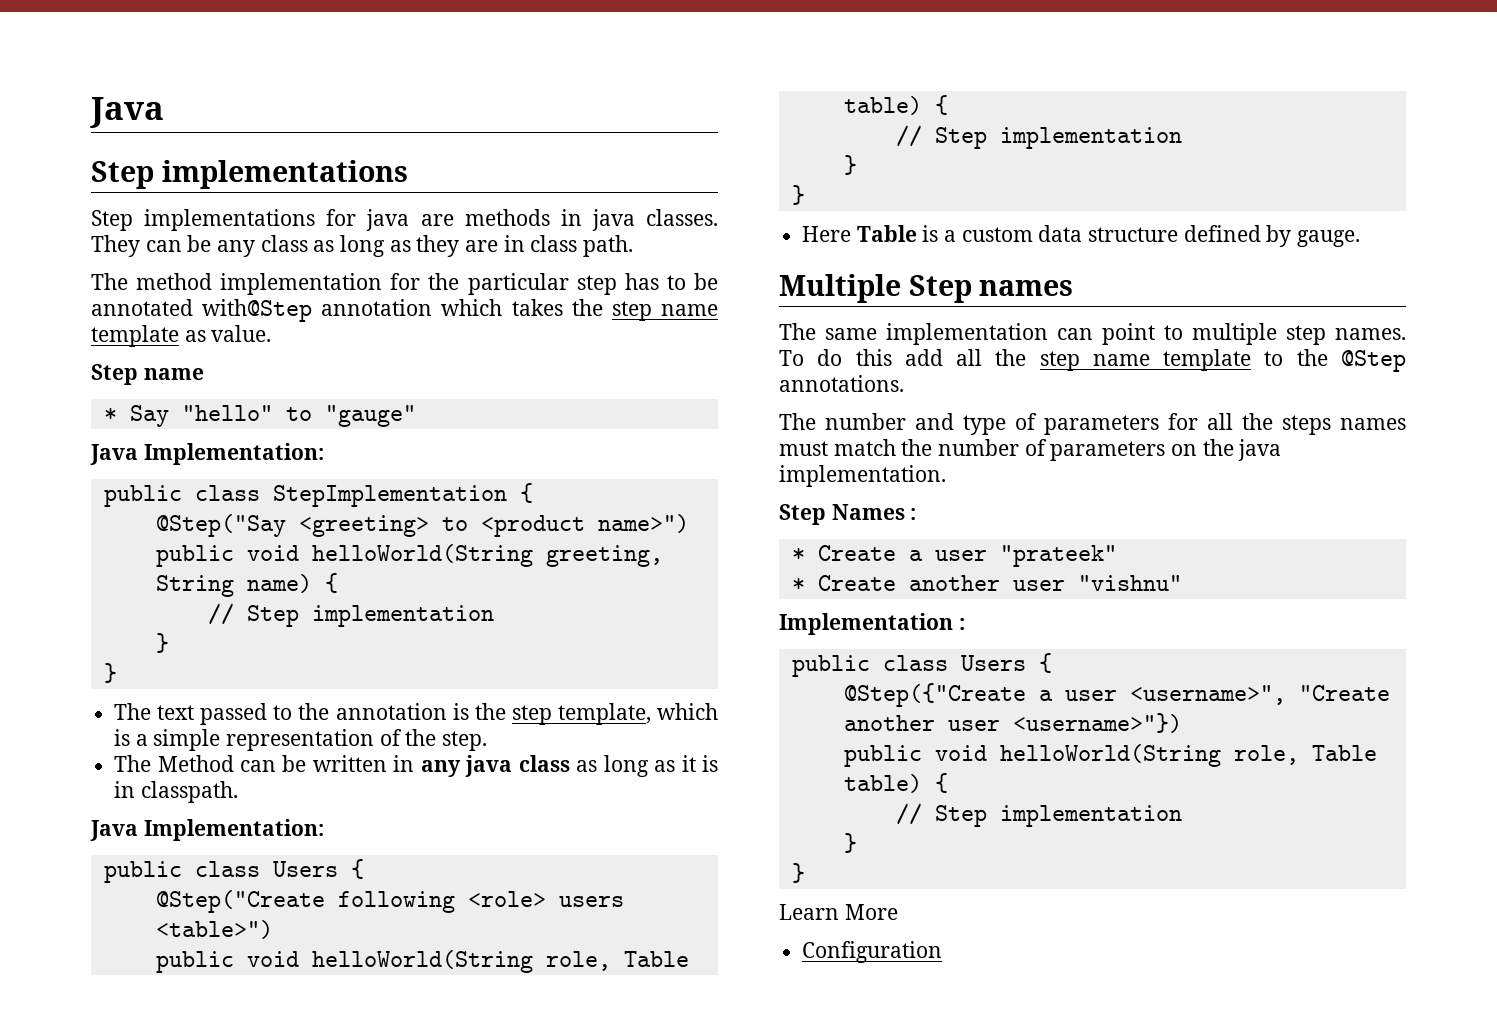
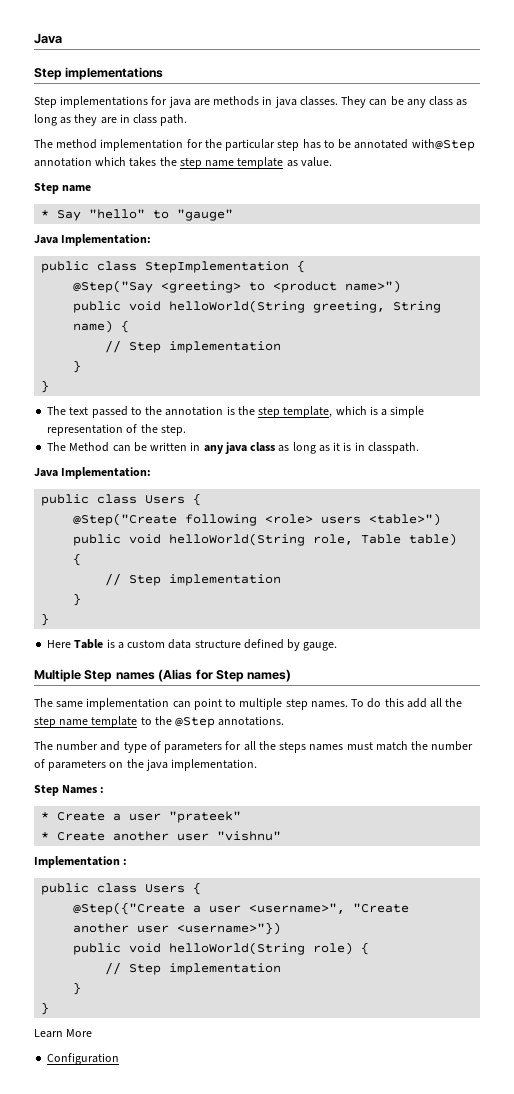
- Multiple Step names
+ Multiple Step names (Alias for Step names)
  @Step({"Create a user <username>", "Create another user <username>"})
- public void helloWorld(String role, Table table) {
+ public void helloWorld(String role) {

